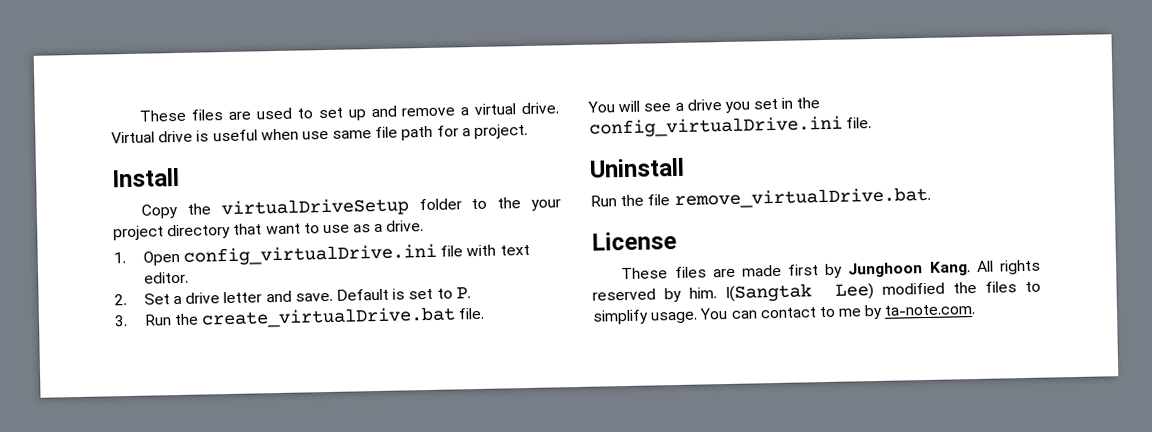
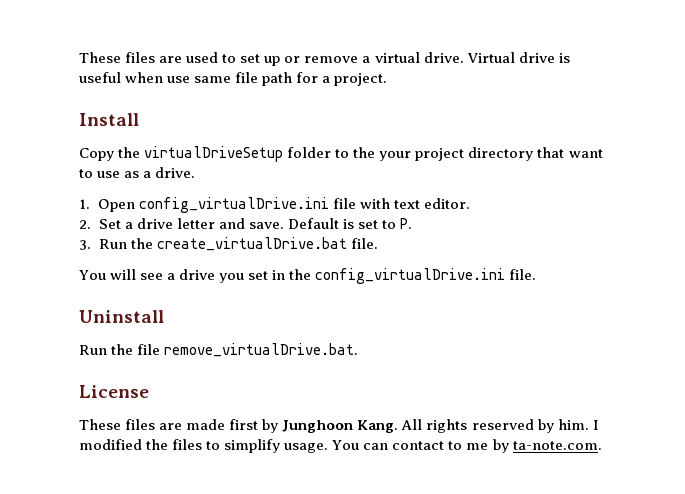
- These files are used to set up and remove a virtual drive.
+ These files are used to set up or remove a virtual drive.
- I(Sangtak Lee) modified the files to simplify usage.
+ I modified the files to simplify usage.

